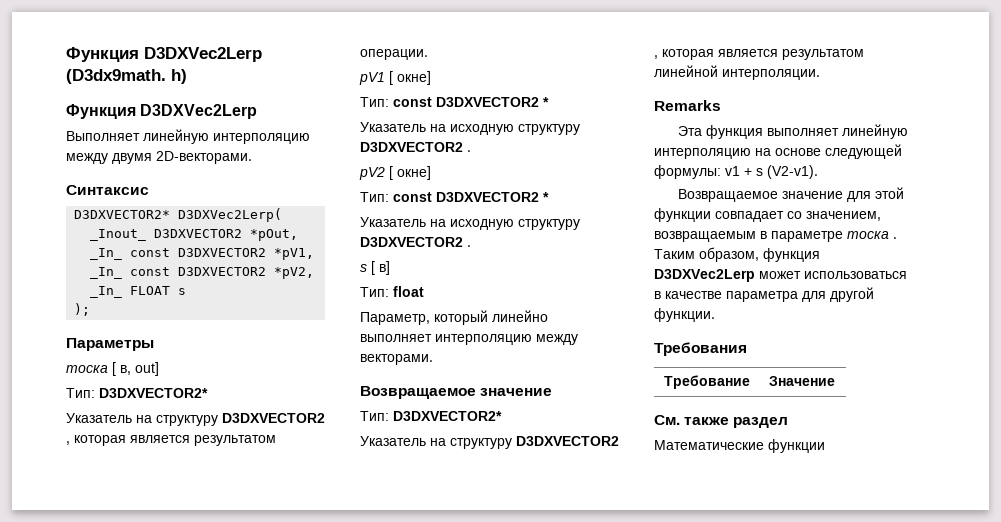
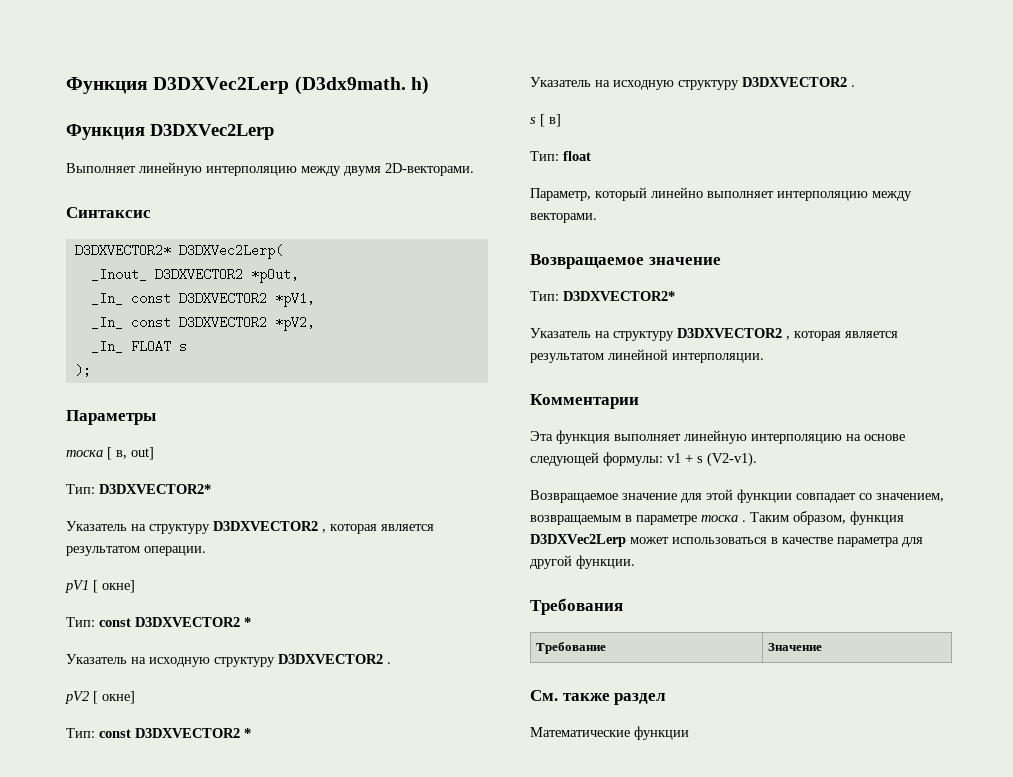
- Remarks
+ Комментарии

